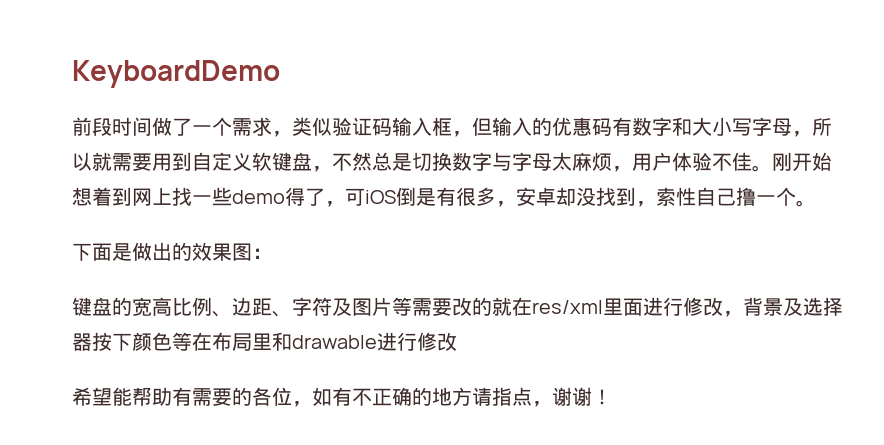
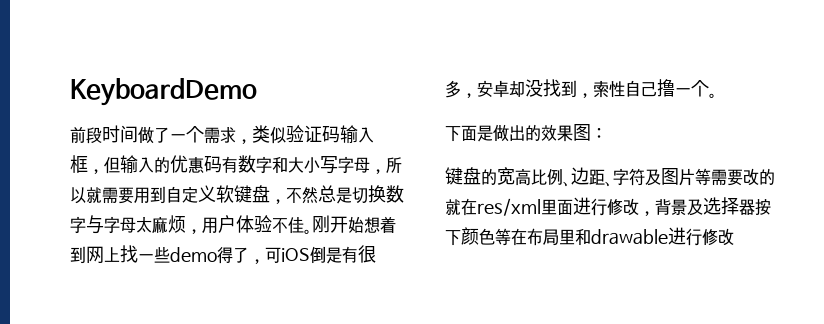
- 希望能帮助有需要的各位，如有不正确的地方请指点，谢谢！

